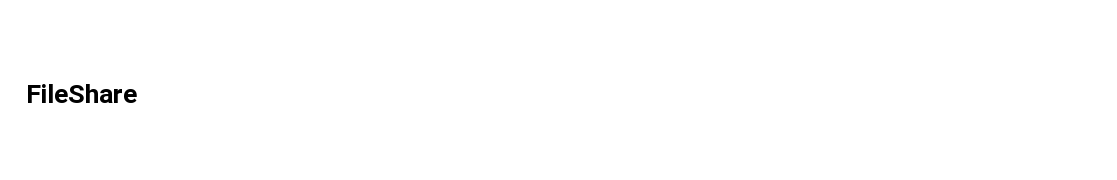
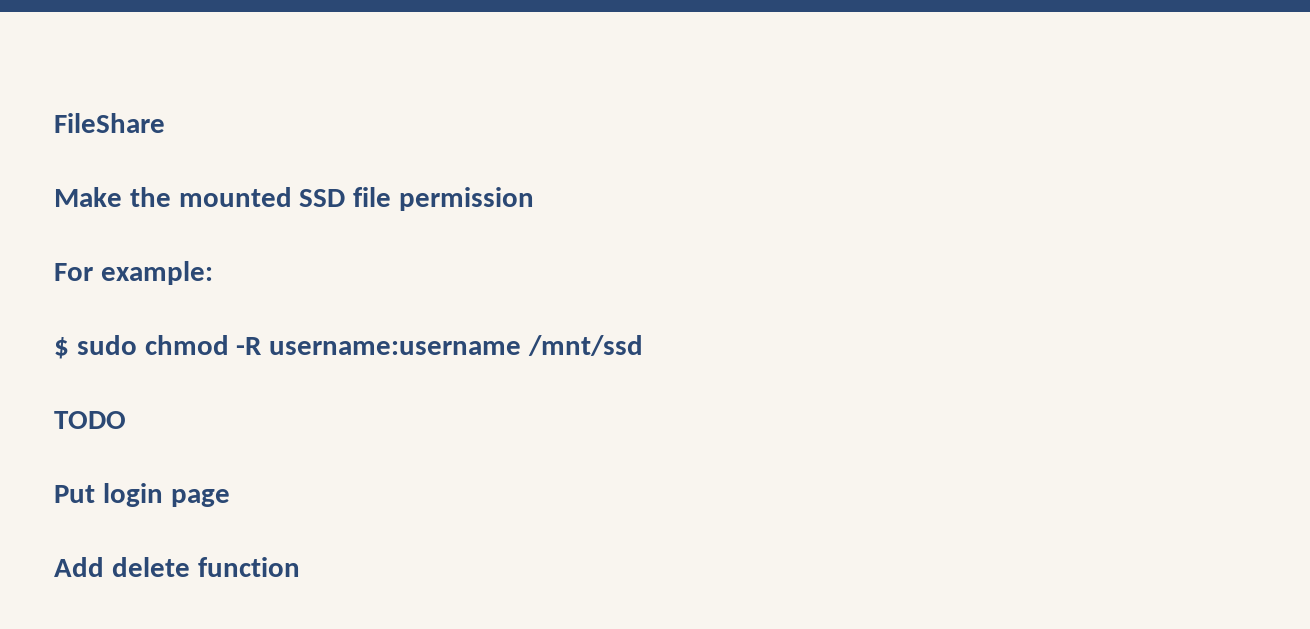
+ Make the mounted SSD file permission
+ For example:
+ $ sudo chmod -R username:username /mnt/ssd
+ TODO
+ Put login page
+ Add delete function

